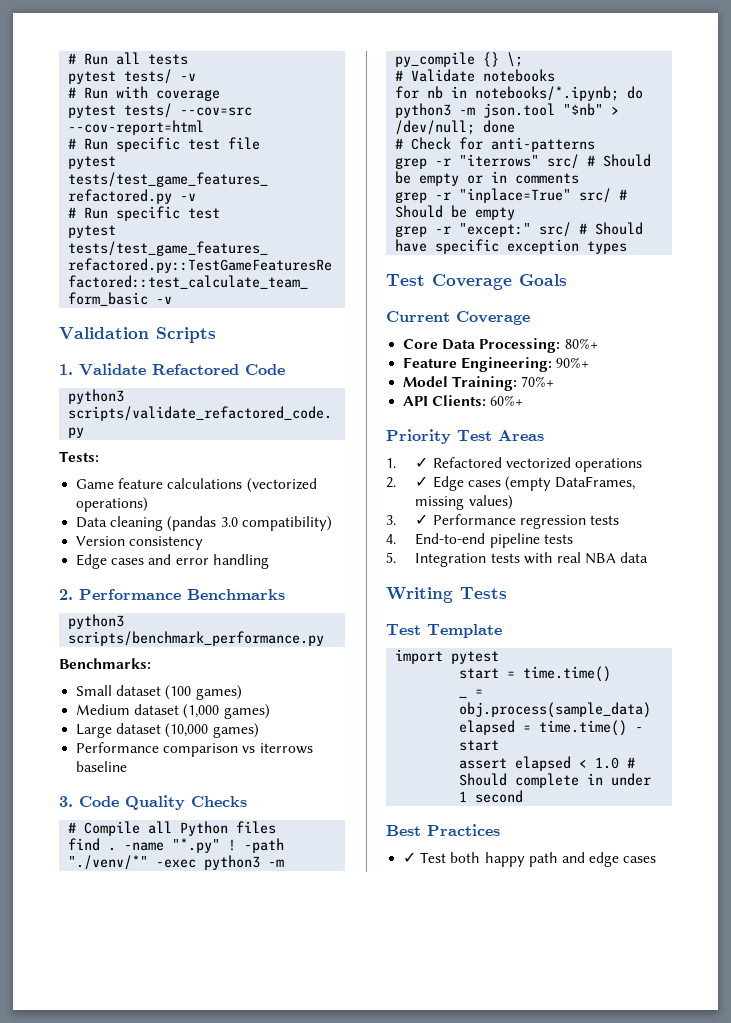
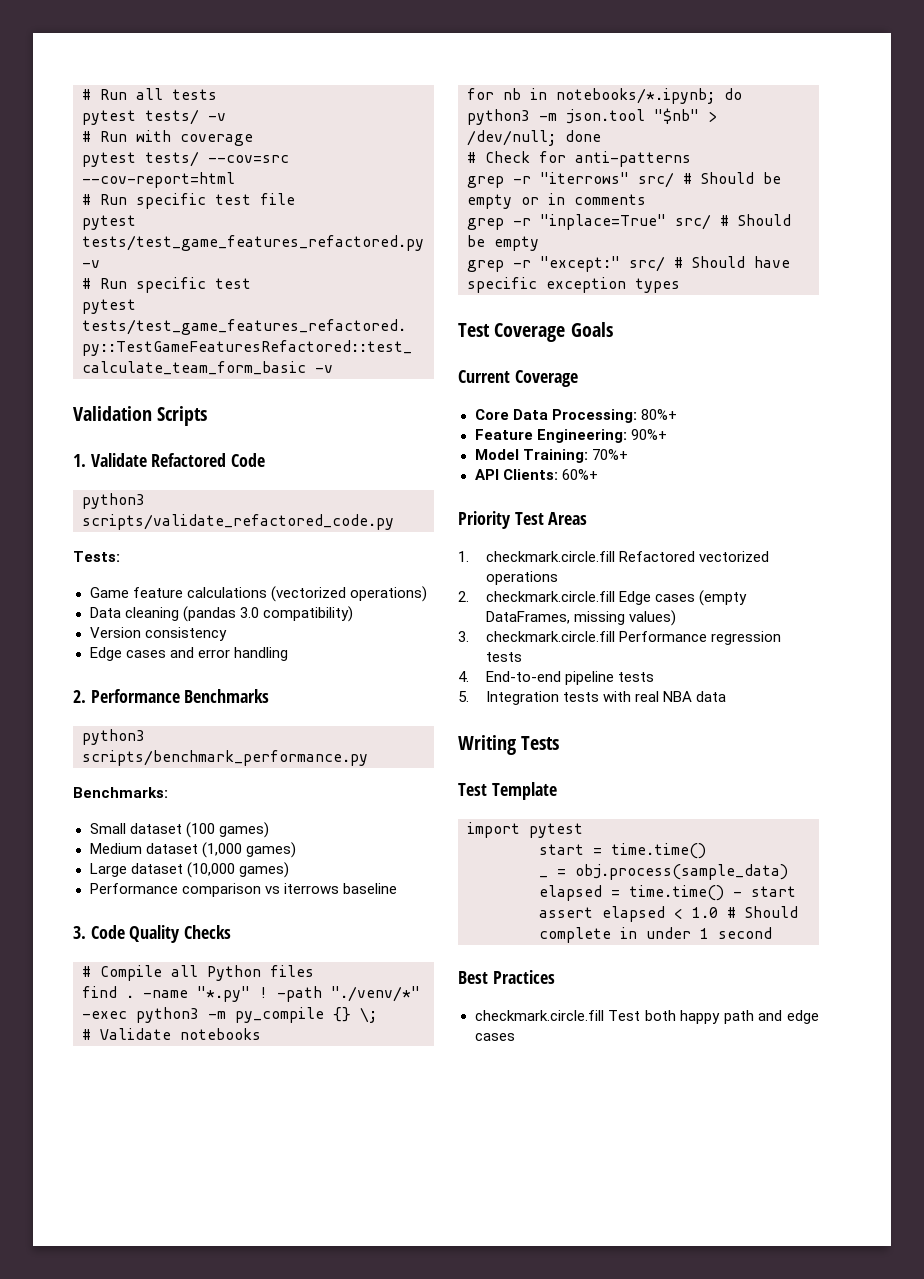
- 1. ✓ Refactored vectorized operations
+ 1. checkmark.circle.fill Refactored vectorized operations
- 2. ✓ Edge cases (empty DataFrames, missing values)
+ 2. checkmark.circle.fill Edge cases (empty DataFrames, missing values)
- 3. ✓ Performance regression tests
+ 3. checkmark.circle.fill Performance regression tests
- ✓ Test both happy path and edge cases
+ checkmark.circle.fill Test both happy path and edge cases

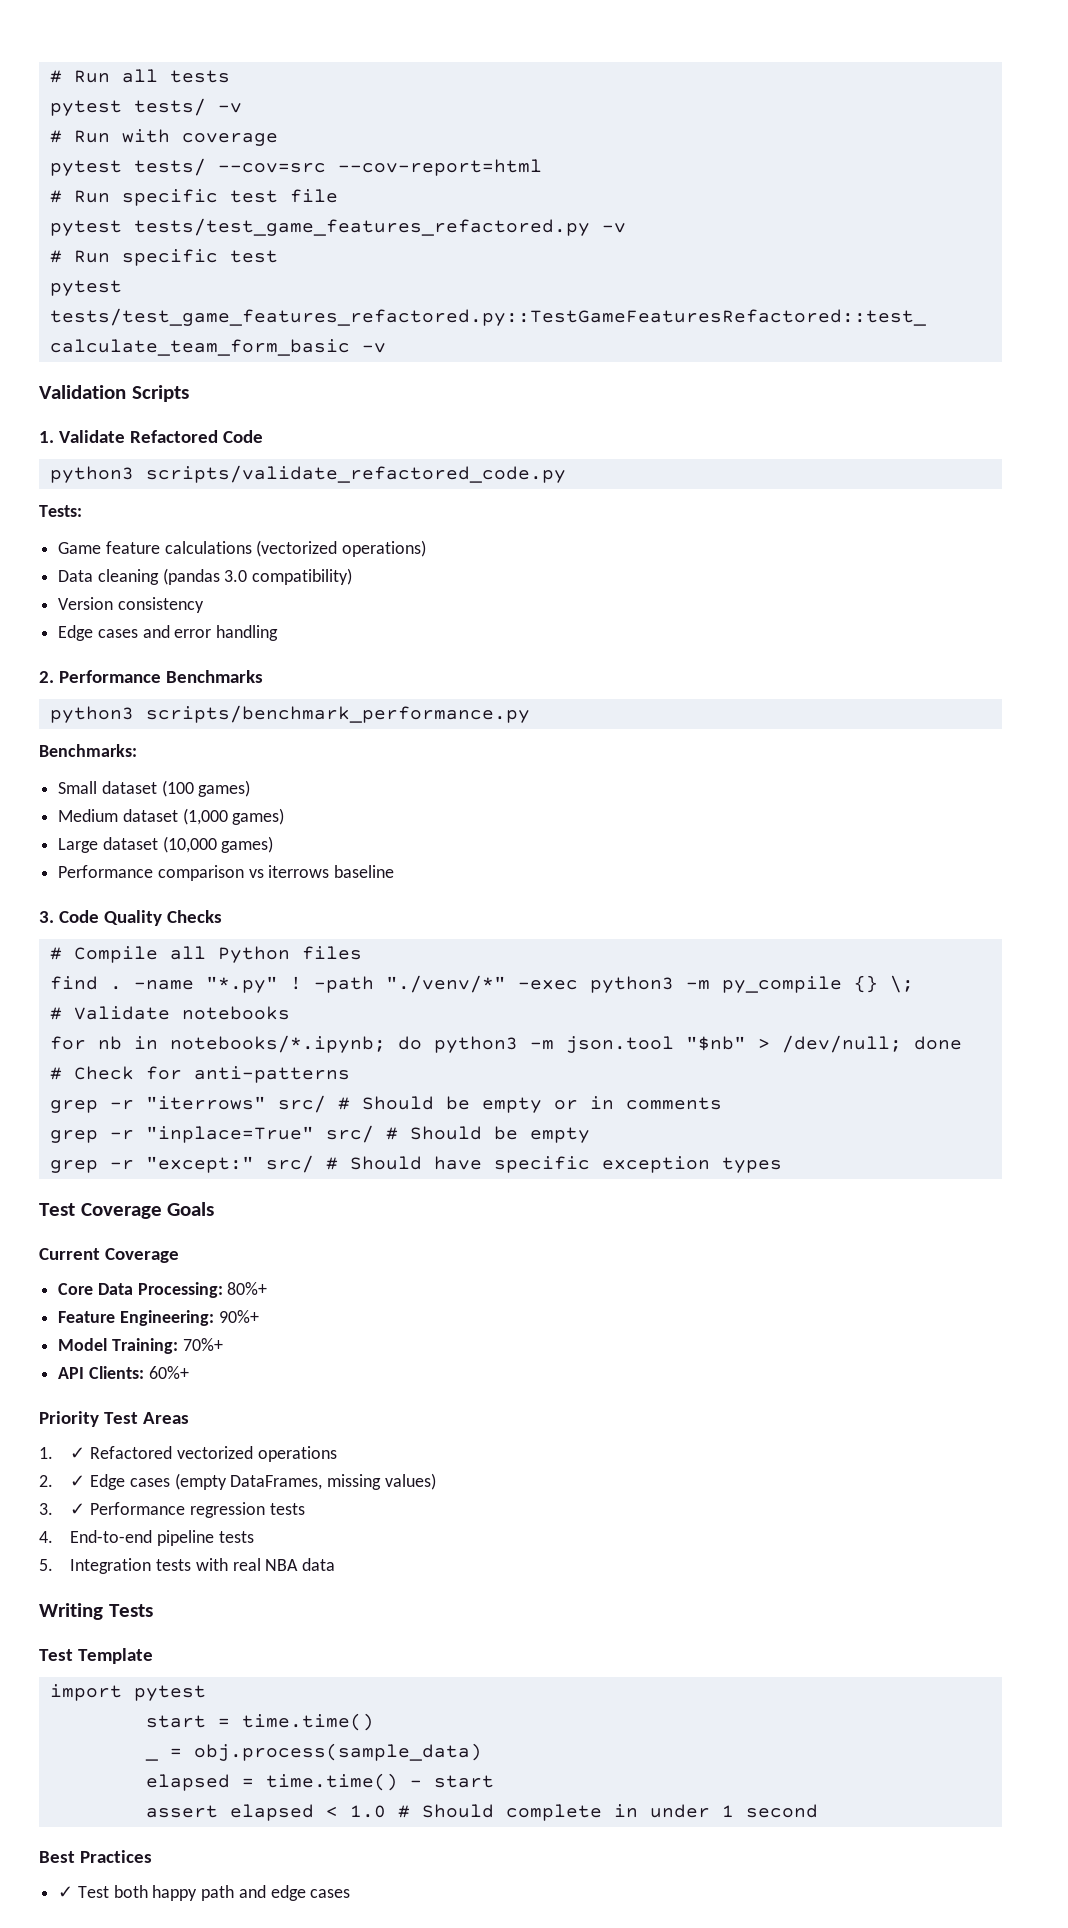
- 1. checkmark.circle.fill Refactored vectorized operations
+ 1. ✓ Refactored vectorized operations
- 2. checkmark.circle.fill Edge cases (empty DataFrames, missing values)
+ 2. ✓ Edge cases (empty DataFrames, missing values)
- 3. checkmark.circle.fill Performance regression tests
+ 3. ✓ Performance regression tests
- checkmark.circle.fill Test both happy path and edge cases
+ ✓ Test both happy path and edge cases

